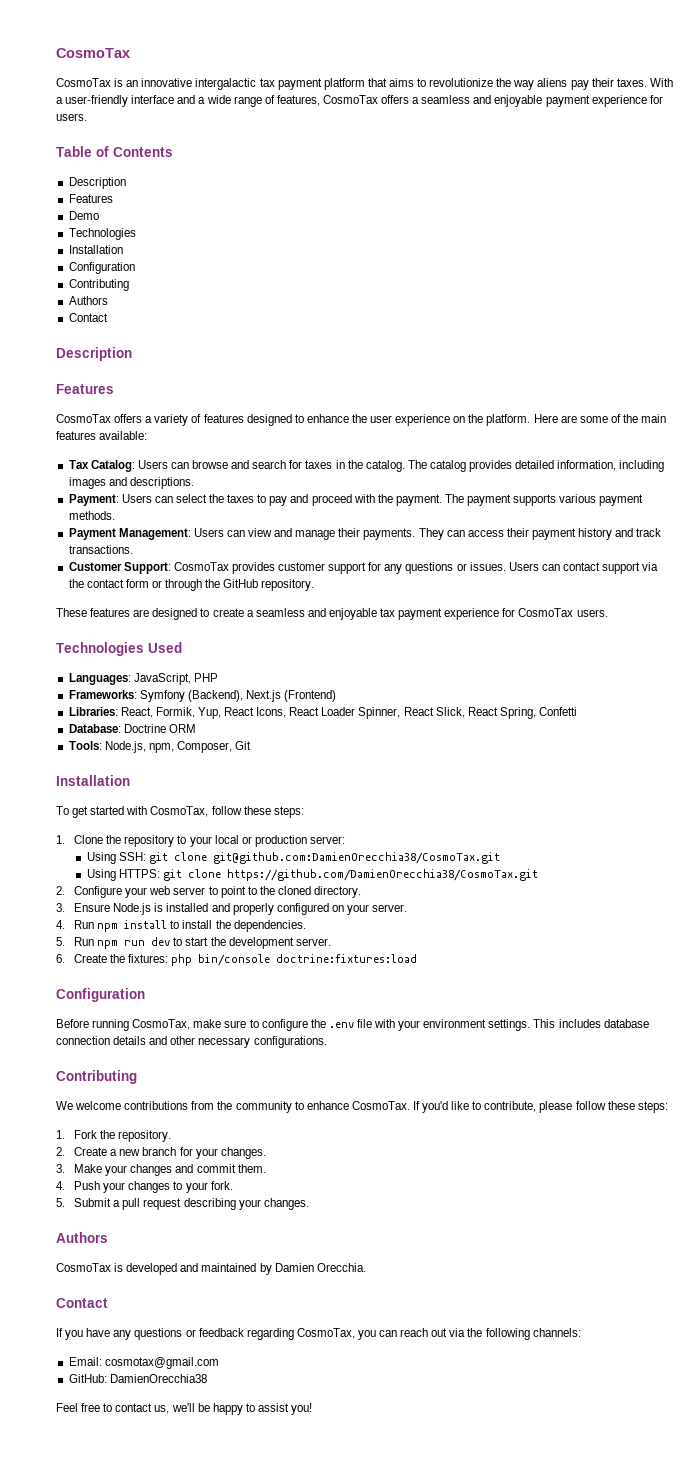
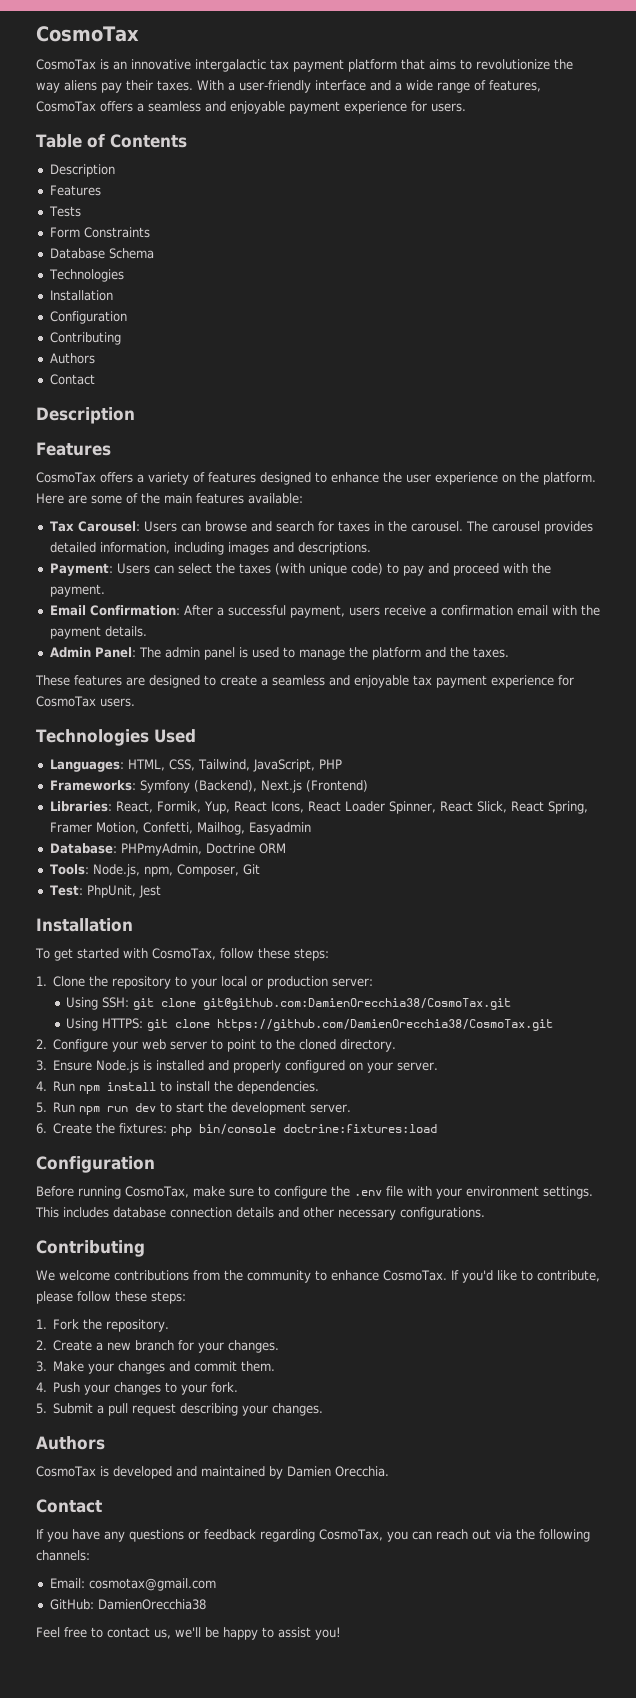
- Demo
+ Tests
+ Form Constraints
+ Database Schema
- Tax Catalog: Users can browse and search for taxes in the catalog. The catalog provides detailed information, including images and descriptions.
+ Tax Carousel: Users can browse and search for taxes in the carousel. The carousel provides detailed information, including images and descriptions.
- Payment: Users can select the taxes to pay and proceed with the payment. The payment supports various payment methods.
- Payment Management: Users can view and manage their payments. They can access their payment history and track transactions.
- Customer Support: CosmoTax provides customer support for any questions or issues. Users can contact support via the contact form or through the GitHub repository.
+ Payment: Users can select the taxes (with unique code) to pay and proceed with the payment.
+ Email Confirmation: After a successful payment, users receive a confirmation email with the payment details.
+ Admin Panel: The admin panel is used to manage the platform and the taxes.
- Languages: JavaScript, PHP
+ Languages: HTML, CSS, Tailwind, JavaScript, PHP
- Libraries: React, Formik, Yup, React Icons, React Loader Spinner, React Slick, React Spring, Confetti
+ Libraries: React, Formik, Yup, React Icons, React Loader Spinner, React Slick, React Spring, Framer Motion, Confetti, Mailhog, Easyadmin
- Database: Doctrine ORM
+ Database: PHPmyAdmin, Doctrine ORM
+ Test: PhpUnit, Jest

